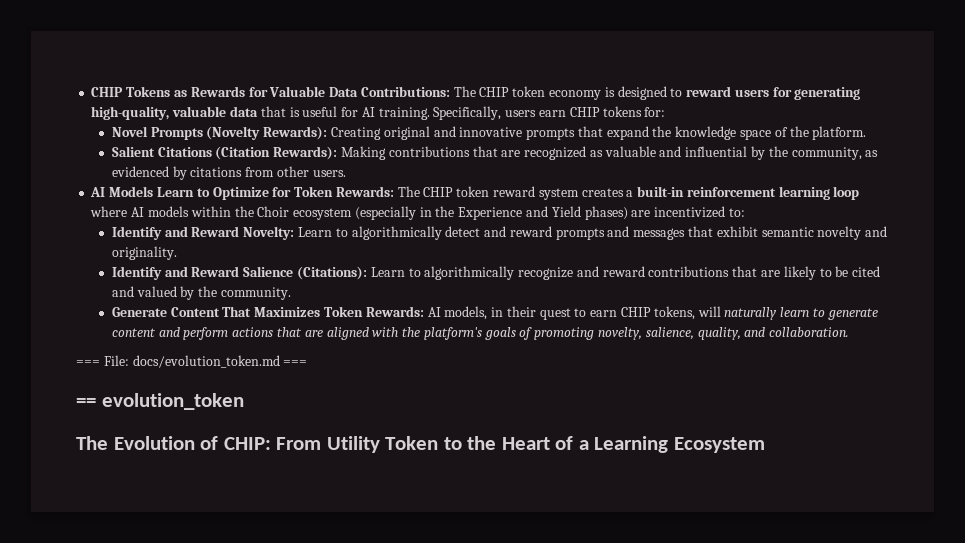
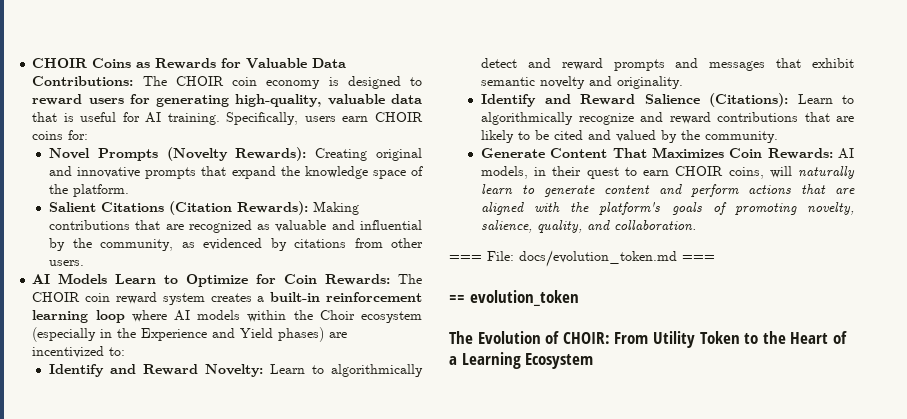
- CHIP Tokens as Rewards for Valuable Data Contributions: The CHIP token economy is designed to reward users for generating high-quality, valuable data that is useful for AI training.
+ CHOIR Coins as Rewards for Valuable Data Contributions: The CHOIR coin economy is designed to reward users for generating high-quality, valuable data that is useful for AI training.
- Specifically, users earn CHIP tokens for:
+ Specifically, users earn CHOIR coins for:
- AI Models Learn to Optimize for Token Rewards: The CHIP token reward system creates a built-in reinforcement learning loop where AI models within the Choir ecosystem (especially in the Experience and Yield phases) are incentivized to:
+ AI Models Learn to Optimize for Coin Rewards: The CHOIR coin reward system creates a built-in reinforcement learning loop where AI models within the Choir ecosystem (especially in the Experience and Yield phases) are incentivized to:
- Generate Content That Maximizes Token Rewards: AI models, in their quest to earn CHIP tokens, will naturally learn to generate content and perform actions that are aligned with the platform's goals of promoting novelty, salience, quality, and collaboration.
+ Generate Content That Maximizes Coin Rewards: AI models, in their quest to earn CHOIR coins, will naturally learn to generate content and perform actions that are aligned with the platform's goals of promoting novelty, salience, quality, and collaboration.
- The Evolution of CHIP: From Utility Token to the Heart of a Learning Ecosystem
+ The Evolution of CHOIR: From Utility Token to the Heart of a Learning Ecosystem

